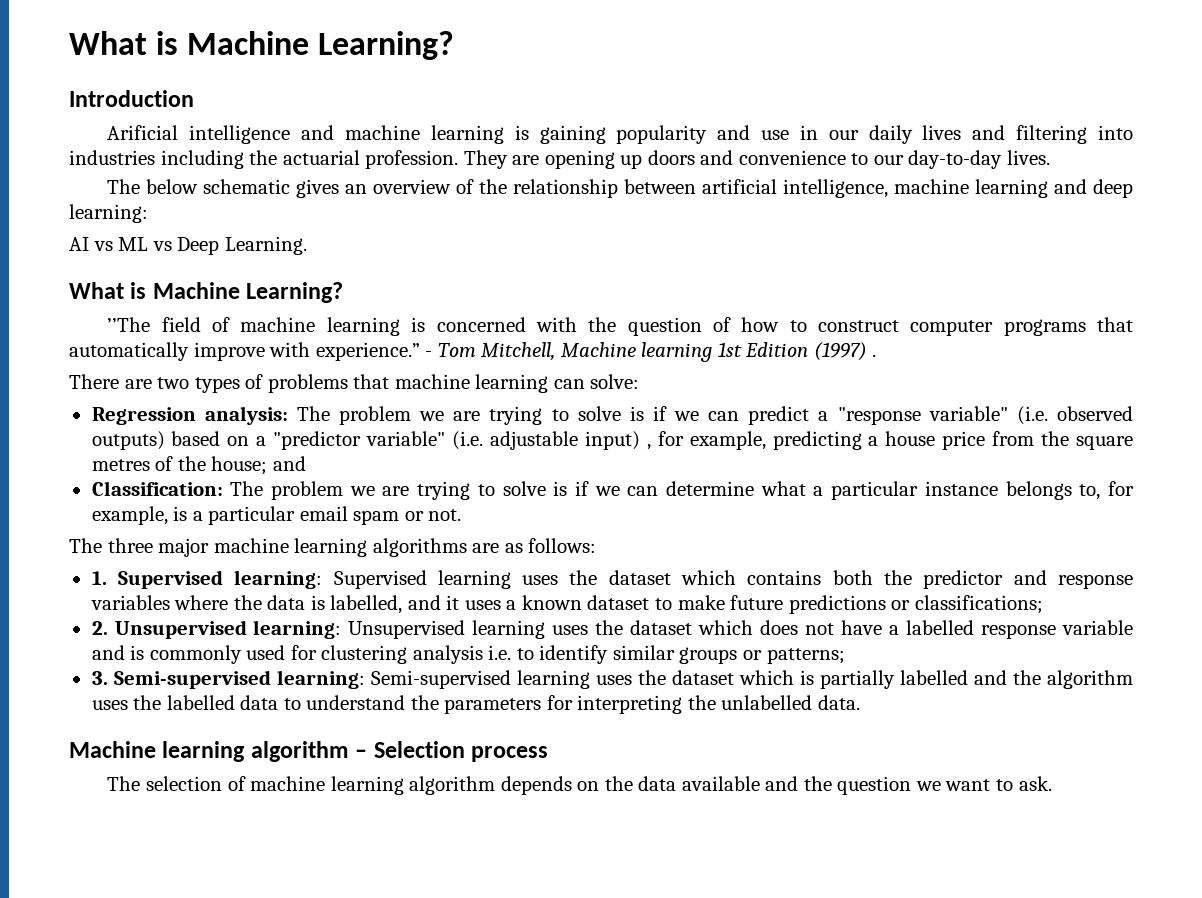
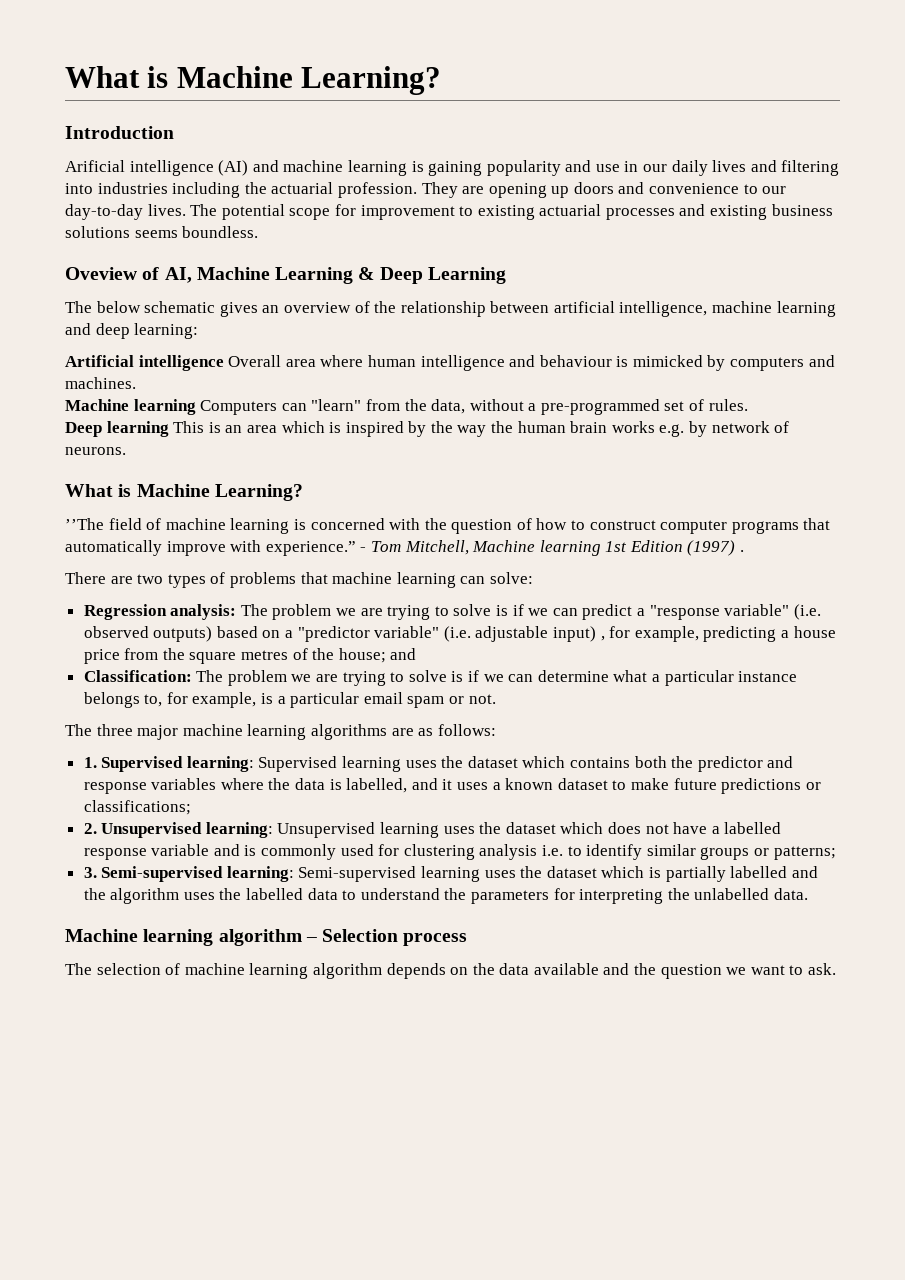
- Arificial intelligence and machine learning is gaining popularity and use in our daily lives and filtering into industries including the actuarial profession.
+ Arificial intelligence (AI) and machine learning is gaining popularity and use in our daily lives and filtering into industries including the actuarial profession.
+ The potential scope for improvement to existing actuarial processes and existing business solutions seems boundless.
+ Oveview of AI, Machine Learning & Deep Learning
- AI vs ML vs Deep Learning.
+ Artificial intelligence Overall area where human intelligence and behaviour is mimicked by computers and machines.
+ Machine learning Computers can "learn" from the data, without a pre-programmed set of rules.
+ Deep learning This is an area which is inspired by the way the human brain works e.g. by network of neurons.

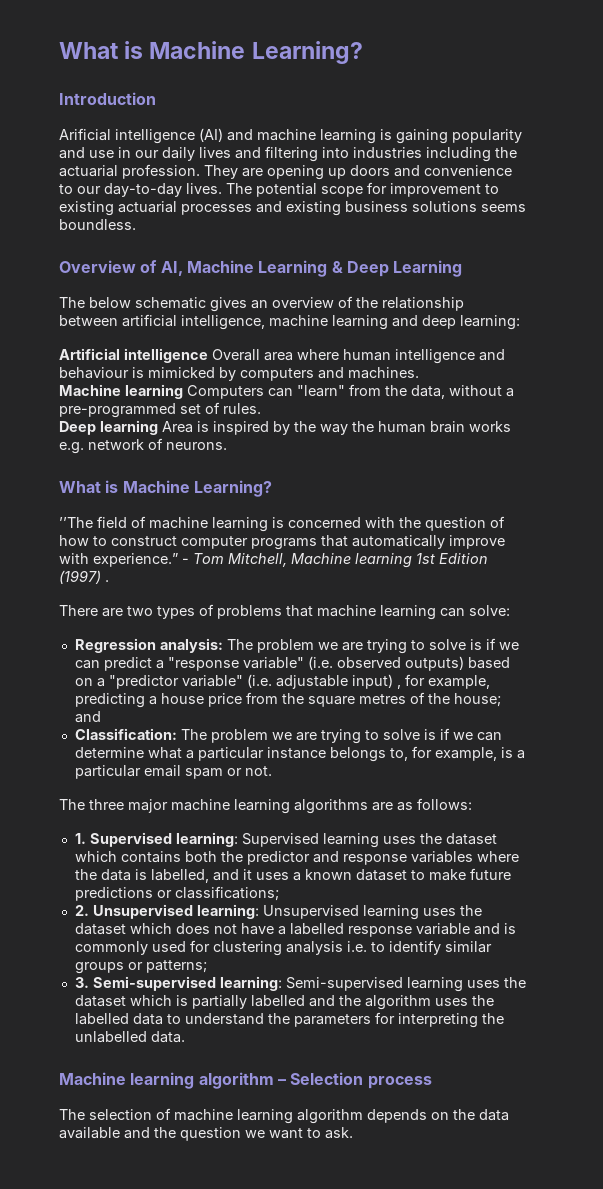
- Oveview of AI, Machine Learning & Deep Learning
+ Overview of AI, Machine Learning & Deep Learning
- Deep learning This is an area which is inspired by the way the human brain works e.g. by network of neurons.
+ Deep learning Area is inspired by the way the human brain works e.g. network of neurons.

